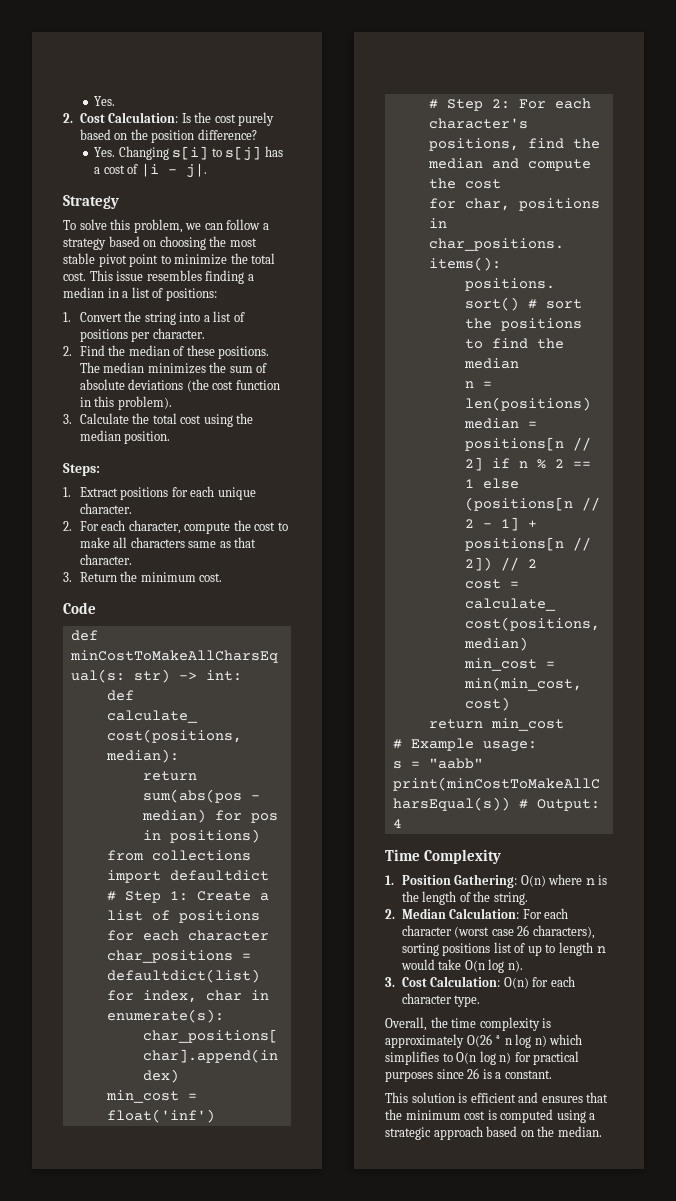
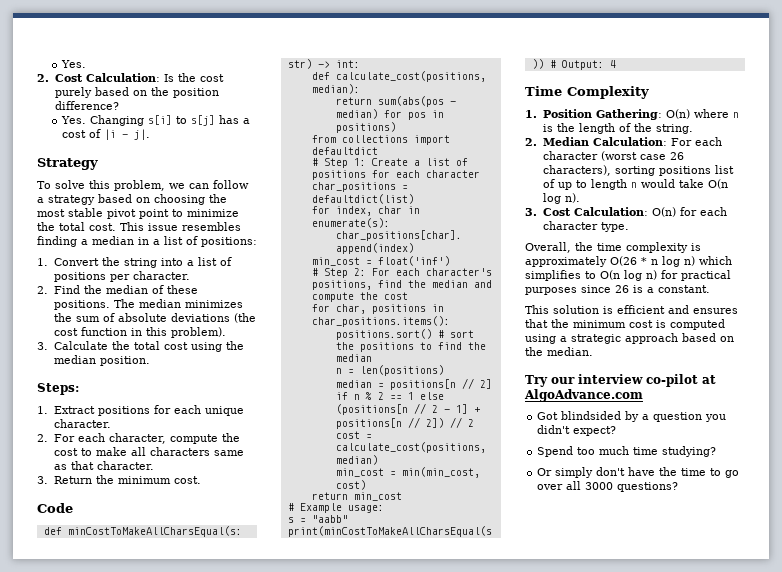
+ Try our interview co-pilot at AlgoAdvance.com
+ Got blindsided by a question you didn't expect?
+ Spend too much time studying?
+ Or simply don't have the time to go over all 3000 questions?

